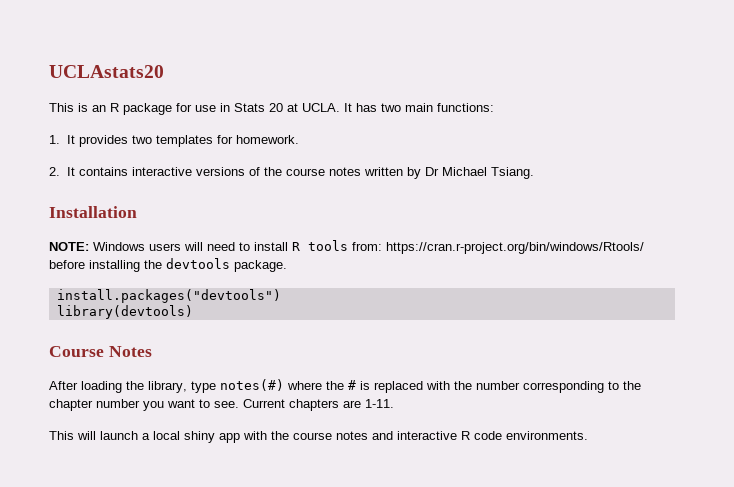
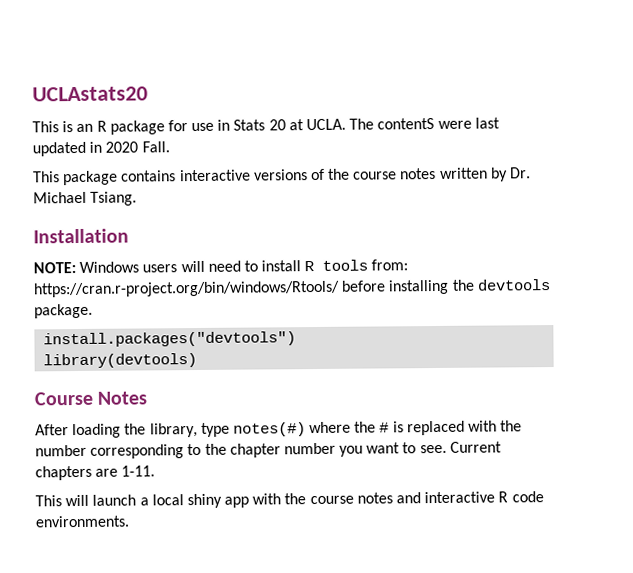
- It has two main functions:
- 1. It provides two templates for homework.
- 2. It contains interactive versions of the course notes written by Dr Michael Tsiang.
+ The contentS were last updated in 2020 Fall.
+ This package contains interactive versions of the course notes written by Dr. Michael Tsiang.

